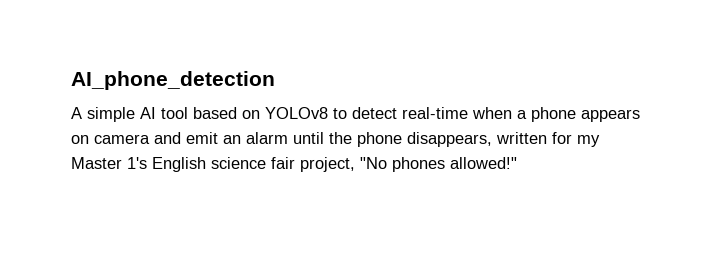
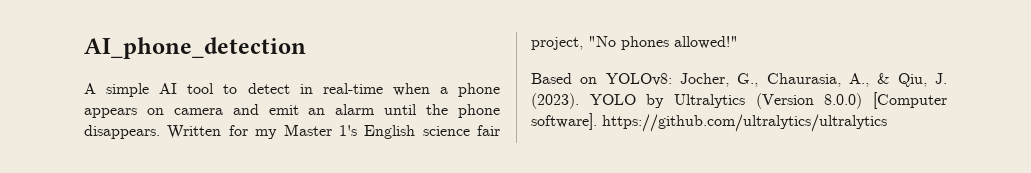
- A simple AI tool based on YOLOv8 to detect real-time when a phone appears on camera and emit an alarm until the phone disappears, written for my Master 1's English science fair project, "No phones allowed!"
+ A simple AI tool to detect in real-time when a phone appears on camera and emit an alarm until the phone disappears. Written for my Master 1's English science fair project, "No phones allowed!"
+ Based on YOLOv8: Jocher, G., Chaurasia, A., & Qiu, J. (2023). YOLO by Ultralytics (Version 8.0.0) [Computer software]. https://github.com/ultralytics/ultralytics

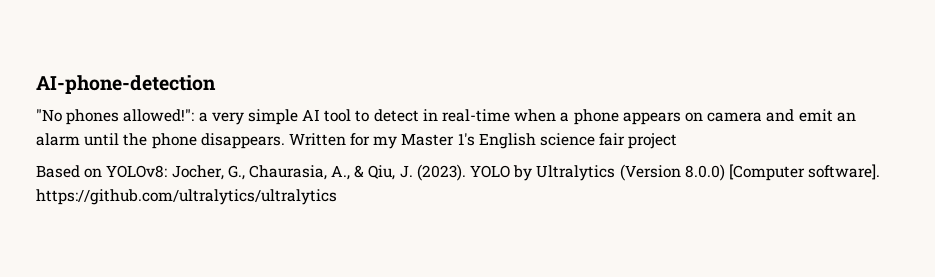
- AI_phone_detection
- A simple AI tool to detect in real-time when a phone appears on camera and emit an alarm until the phone disappears.
+ AI-phone-detection
+ "No phones allowed!": a very simple AI tool to detect in real-time when a phone appears on camera and emit an alarm until the phone disappears.
- Written for my Master 1's English science fair project, "No phones allowed!"
+ Written for my Master 1's English science fair project

